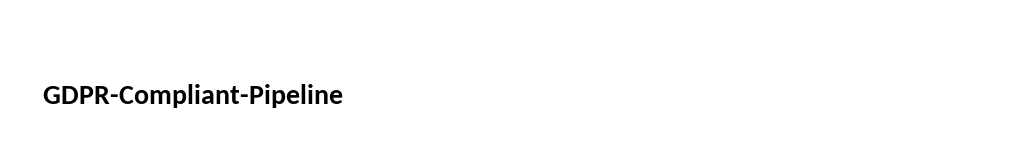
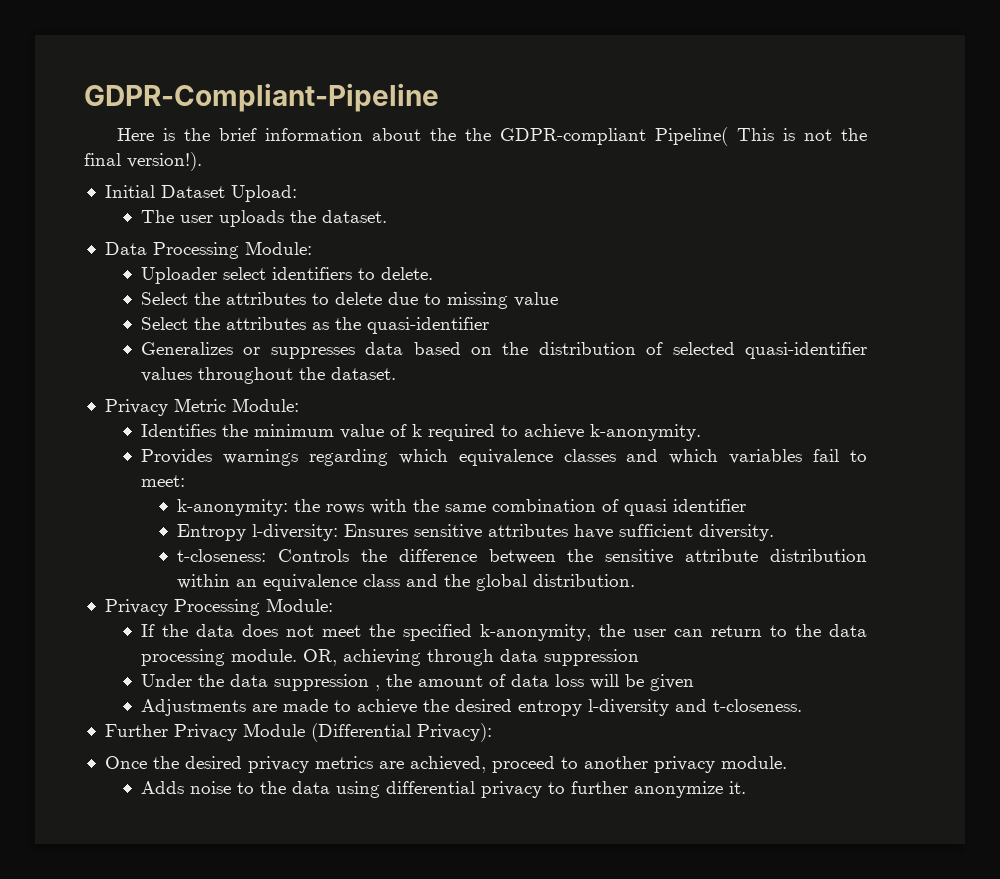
+ Here is the brief information about the the GDPR-compliant Pipeline( This is not the final version!).
+ Initial Dataset Upload:
+ The user uploads the dataset.
+ Data Processing Module:
+ Uploader select identifiers to delete.
+ Select the attributes to delete due to missing value
+ Select the attributes as the quasi-identifier
+ Generalizes or suppresses data based on the distribution of selected quasi-identifier values throughout the dataset.
+ Privacy Metric Module:
+ Identifies the minimum value of k required to achieve k-anonymity.
+ Provides warnings regarding which equivalence classes and which variables fail to meet:
+ k-anonymity: the rows with the same combination of quasi identifier
+ Entropy l-diversity: Ensures sensitive attributes have sufficient diversity.
+ t-closeness: Controls the difference between the sensitive attribute distribution within an equivalence class and the global distribution.
+ Privacy Processing Module:
+ If the data does not meet the specified k-anonymity, the user can return to the data processing module. OR, achieving through data suppression
+ Under the data suppression , the amount of data loss will be given
+ Adjustments are made to achieve the desired entropy l-diversity and t-closeness.
+ Further Privacy Module (Differential Privacy):
+ Once the desired privacy metrics are achieved, proceed to another privacy module.
+ Adds noise to the data using differential privacy to further anonymize it.

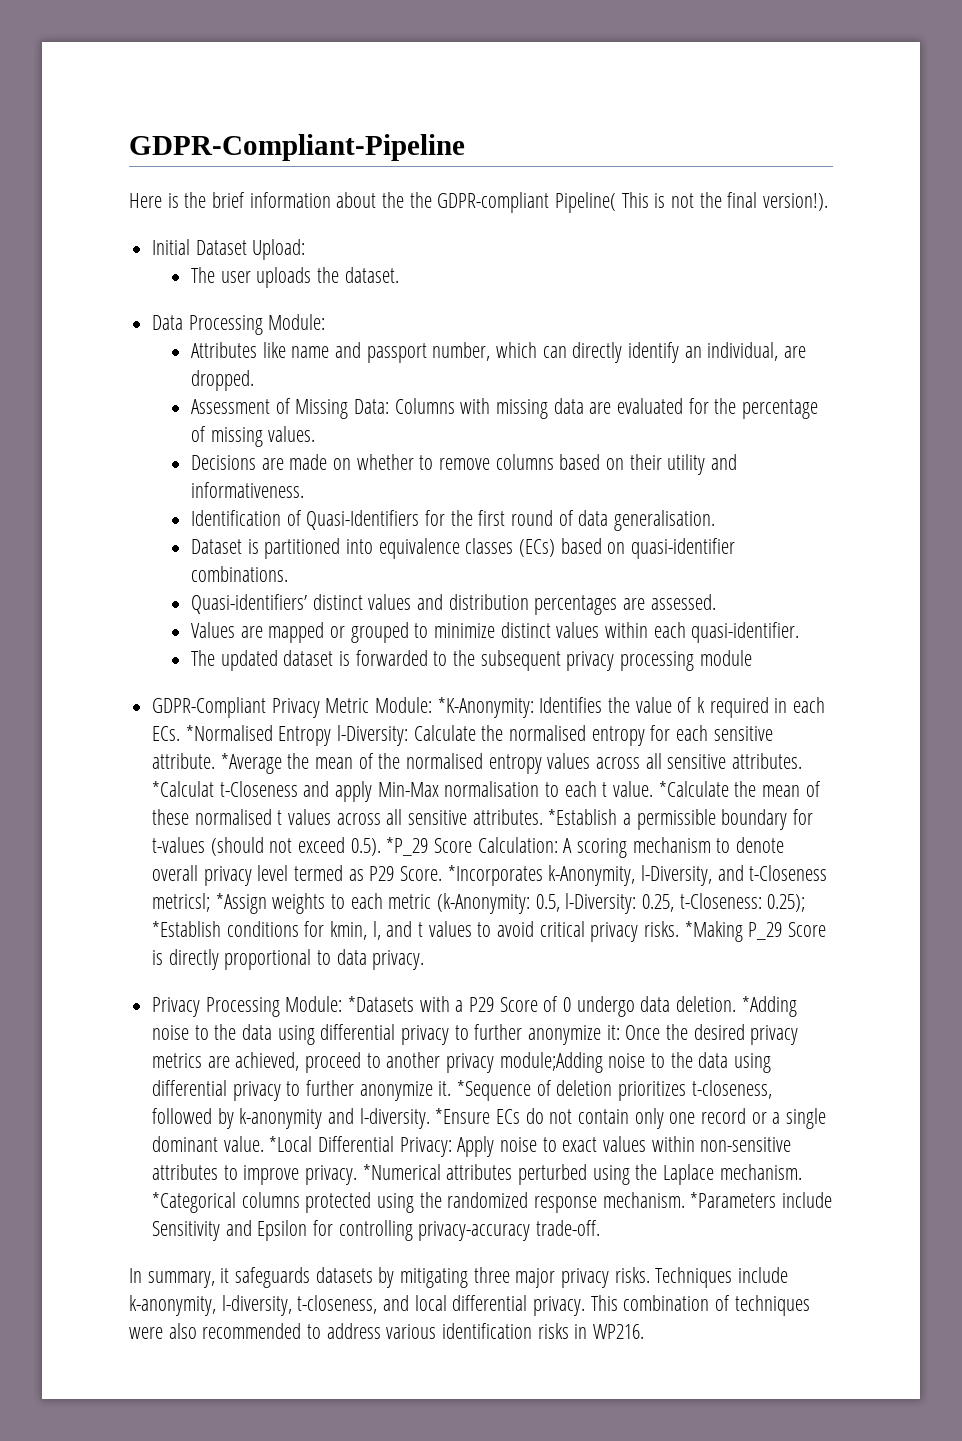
- Uploader select identifiers to delete.
- Select the attributes to delete due to missing value
- Select the attributes as the quasi-identifier
- Generalizes or suppresses data based on the distribution of selected quasi-identifier values throughout the dataset.
- Privacy Metric Module:
- Identifies the minimum value of k required to achieve k-anonymity.
- Provides warnings regarding which equivalence classes and which variables fail to meet:
- k-anonymity: the rows with the same combination of quasi identifier
- Entropy l-diversity: Ensures sensitive attributes have sufficient diversity.
- t-closeness: Controls the difference between the sensitive attribute distribution within an equivalence class and the global distribution.
- Privacy Processing Module:
- If the data does not meet the specified k-anonymity, the user can return to the data processing module. OR, achieving through data suppression
- Under the data suppression , the amount of data loss will be given
- Adjustments are made to achieve the desired entropy l-diversity and t-closeness.
- Further Privacy Module (Differential Privacy):
- Once the desired privacy metrics are achieved, proceed to another privacy module.
- Adds noise to the data using differential privacy to further anonymize it.
+ Attributes like name and passport number, which can directly identify an individual, are dropped.
+ Assessment of Missing Data: Columns with missing data are evaluated for the percentage of missing values.
+ Decisions are made on whether to remove columns based on their utility and informativeness.
+ Identification of Quasi-Identifiers for the first round of data generalisation.
+ Dataset is partitioned into equivalence classes (ECs) based on quasi-identifier combinations.
+ Quasi-identifiers’ distinct values and distribution percentages are assessed.
+ Values are mapped or grouped to minimize distinct values within each quasi-identifier.
+ The updated dataset is forwarded to the subsequent privacy processing module
+ GDPR-Compliant Privacy Metric Module: *K-Anonymity: Identifies the value of k required in each ECs. *Normalised Entropy l-Diversity: Calculate the normalised entropy for each sensitive attribute. *Average the mean of the normalised entropy values across all sensitive attributes. *Calculat t-Closeness and apply Min-Max normalisation to each t value. *Calculate the mean of these normalised t values across all sensitive attributes. *Establish a permissible boundary for t-values (should not exceed 0.5). *P_29 Score Calculation: A scoring mechanism to denote overall privacy level termed as P29 Score. *Incorporates k-Anonymity, l-Diversity, and t-Closeness metricsl; *Assign weights to each metric (k-Anonymity: 0.5, l-Diversity: 0.25, t-Closeness: 0.25); *Establish conditions for kmin, l, and t values to avoid critical privacy risks. *Making P_29 Score is directly proportional to data privacy.
+ Privacy Processing Module: *Datasets with a P29 Score of 0 undergo data deletion. *Adding noise to the data using differential privacy to further anonymize it: Once the desired privacy metrics are achieved, proceed to another privacy module;Adding noise to the data using differential privacy to further anonymize it.
+ *Sequence of deletion prioritizes t-closeness, followed by k-anonymity and l-diversity. *Ensure ECs do not contain only one record or a single dominant value. *Local Differential Privacy: Apply noise to exact values within non-sensitive attributes to improve privacy. *Numerical attributes perturbed using the Laplace mechanism. *Categorical columns protected using the randomized response mechanism. *Parameters include Sensitivity and Epsilon for controlling privacy-accuracy trade-off.
+ In summary, it safeguards datasets by mitigating three major privacy risks. Techniques include k-anonymity, l-diversity, t-closeness, and local differential privacy. This combination of techniques were also recommended to address various identification risks in WP216.

